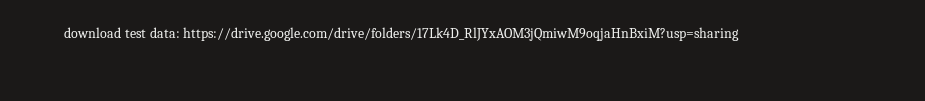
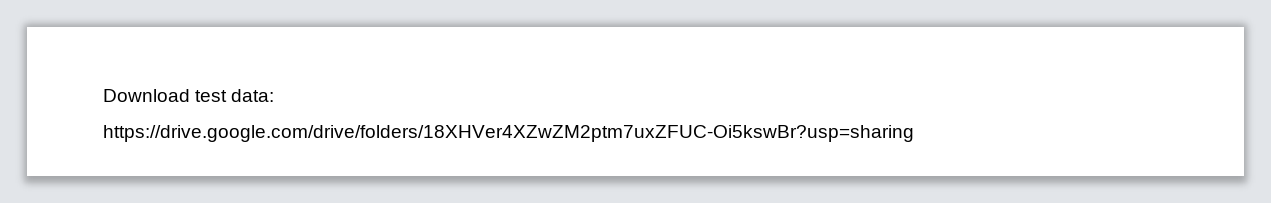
- download test data: https://drive.google.com/drive/folders/17Lk4D_RlJYxAOM3jQmiwM9oqjaHnBxiM?usp=sharing
+ Download test data:
+ https://drive.google.com/drive/folders/18XHVer4XZwZM2ptm7uxZFUC-Oi5kswBr?usp=sharing

